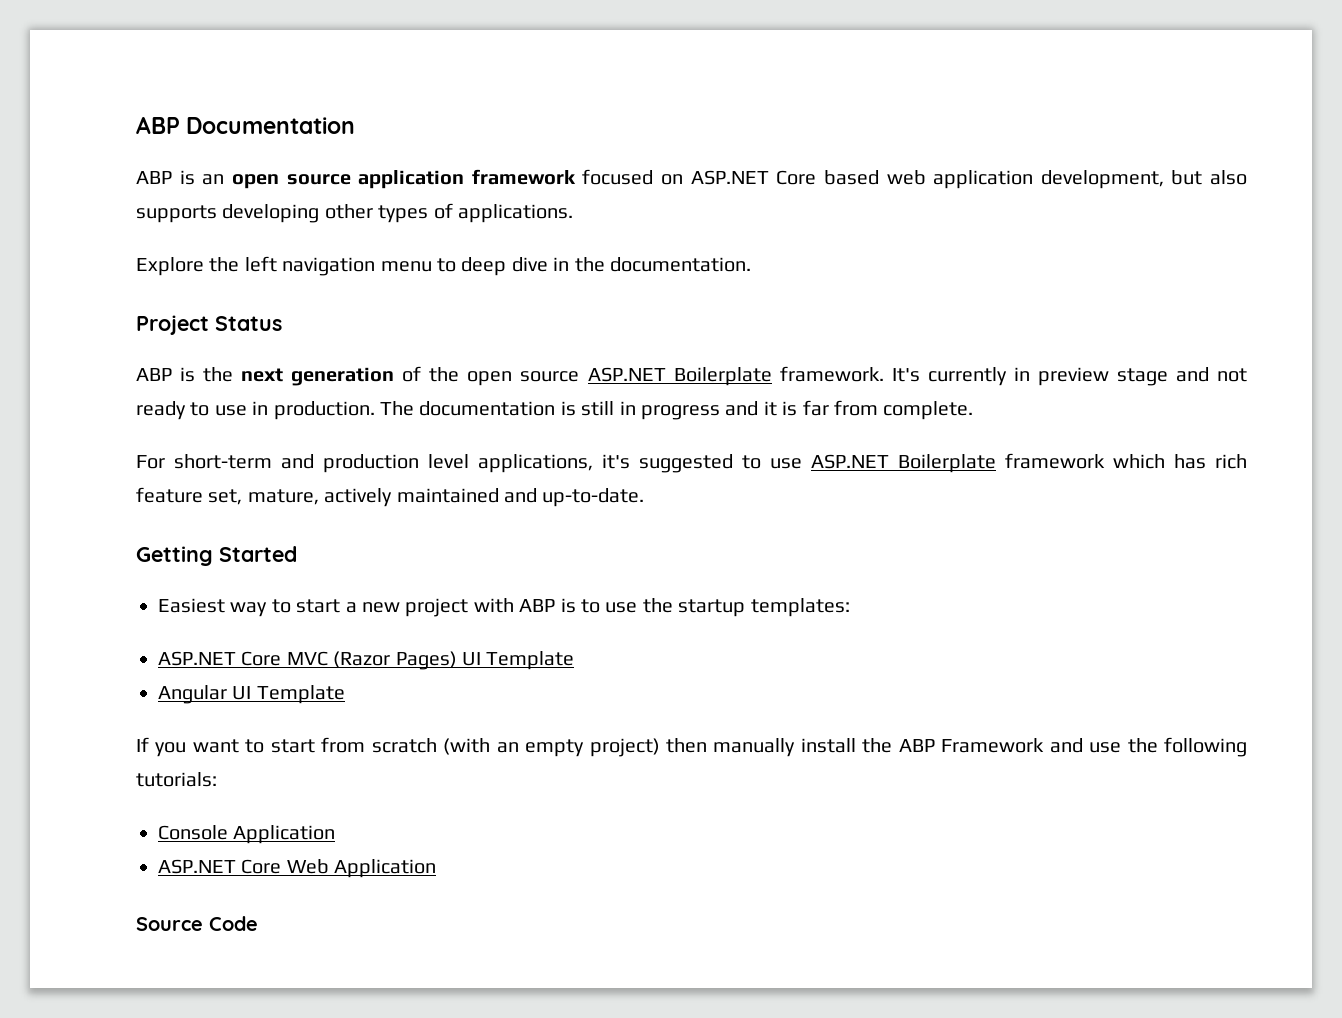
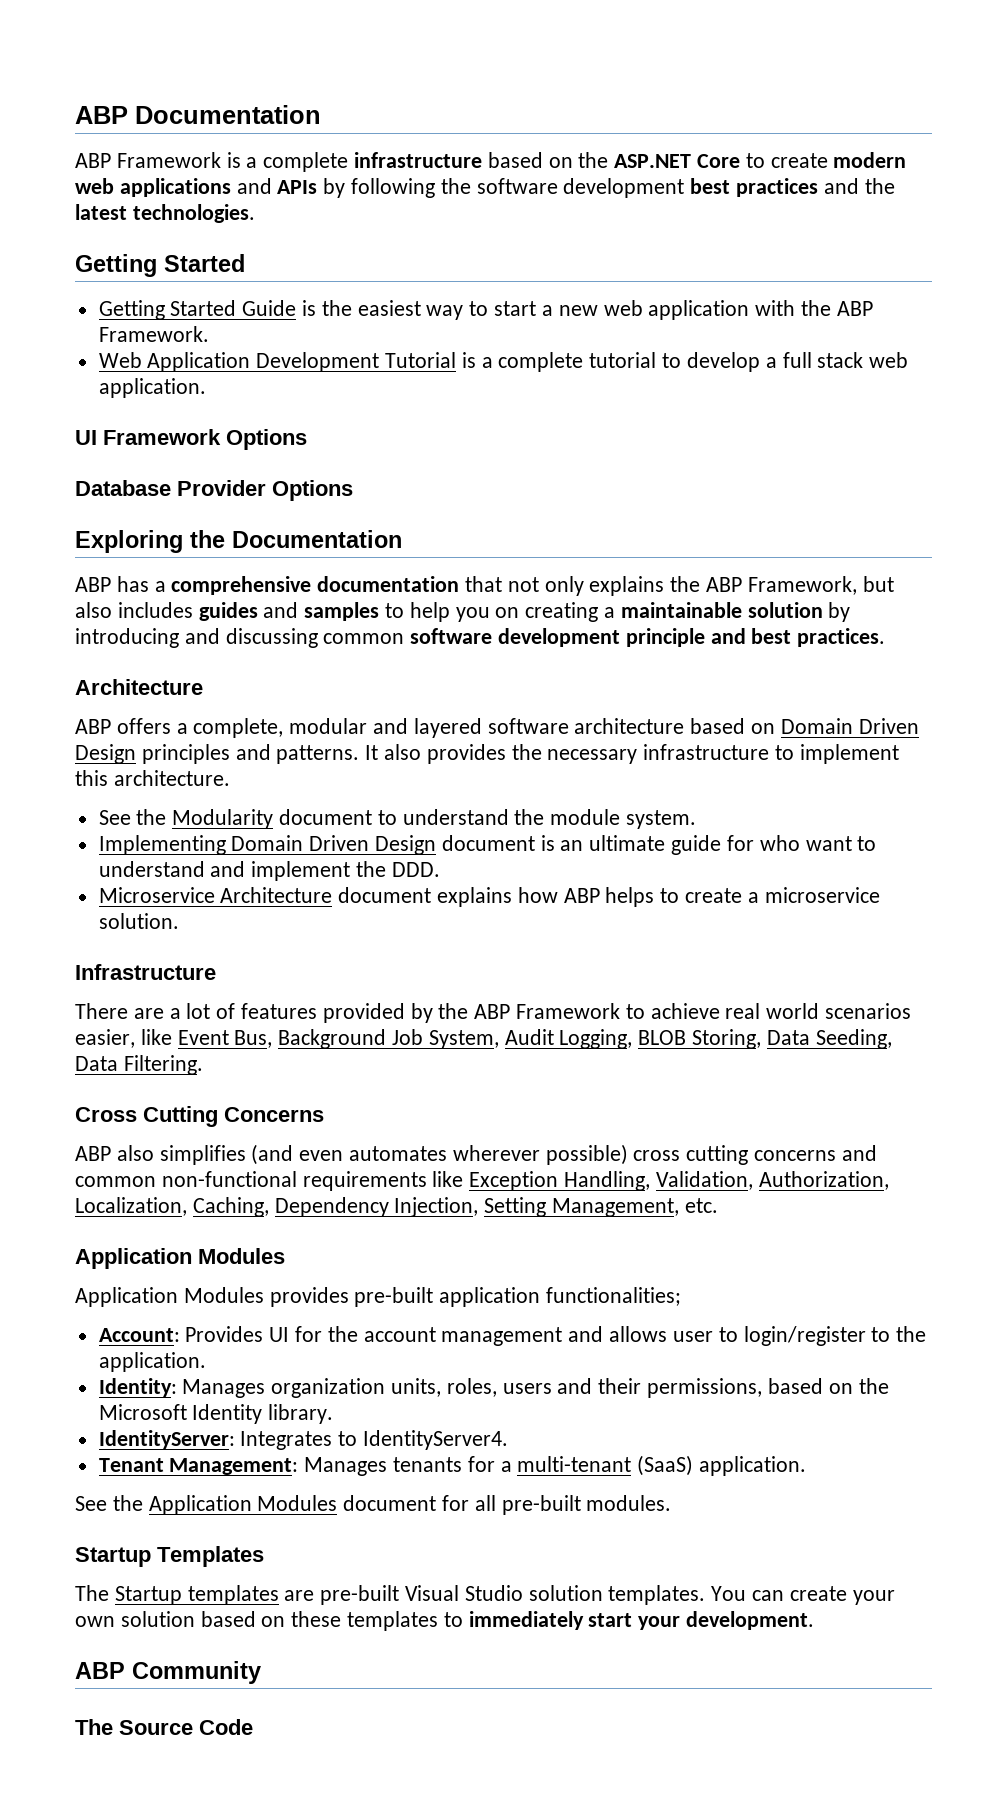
- ABP is an open source application framework focused on ASP.NET Core based web application development, but also supports developing other types of applications.
- Explore the left navigation menu to deep dive in the documentation.
- Project Status
- ABP is the next generation of the open source ASP.NET Boilerplate framework. It's currently in preview stage and not ready to use in production. The documentation is still in progress and it is far from complete.
- For short-term and production level applications, it's suggested to use ASP.NET Boilerplate framework which has rich feature set, mature, actively maintained and up-to-date.
+ ABP Framework is a complete infrastructure based on the ASP.NET Core to create modern web applications and APIs by following the software development best practices and the latest technologies.
  Getting Started
- Easiest way to start a new project with ABP is to use the startup templates:
- ASP.NET Core MVC (Razor Pages) UI Template
- Angular UI Template
- If you want to start from scratch (with an empty project) then manually install the ABP Framework and use the following tutorials:
- Console Application
- ASP.NET Core Web Application
- Source Code
+ Getting Started Guide is the easiest way to start a new web application with the ABP Framework.
+ Web Application Development Tutorial is a complete tutorial to develop a full stack web application.
+ UI Framework Options
+ Database Provider Options
+ Exploring the Documentation
+ ABP has a comprehensive documentation that not only explains the ABP Framework, but also includes guides and samples to help you on creating a maintainable solution by introducing and discussing common software development principle and best practices.
+ Architecture
+ ABP offers a complete, modular and layered software architecture based on Domain Driven Design principles and patterns. It also provides the necessary infrastructure to implement this architecture.
+ See the Modularity document to understand the module system.
+ Implementing Domain Driven Design document is an ultimate guide for who want to understand and implement the DDD.
+ Microservice Architecture document explains how ABP helps to create a microservice solution.
+ Infrastructure
+ There are a lot of features provided by the ABP Framework to achieve real world scenarios easier, like Event Bus, Background Job System, Audit Logging, BLOB Storing, Data Seeding, Data Filtering.
+ Cross Cutting Concerns
+ ABP also simplifies (and even automates wherever possible) cross cutting concerns and common non-functional requirements like Exception Handling, Validation, Authorization, Localization, Caching, Dependency Injection, Setting Management, etc.
+ Application Modules
+ Application Modules provides pre-built application functionalities;
+ Account: Provides UI for the account management and allows user to login/register to the application.
+ Identity: Manages organization units, roles, users and their permissions, based on the Microsoft Identity library.
+ IdentityServer: Integrates to IdentityServer4.
+ Tenant Management: Manages tenants for a multi-tenant (SaaS) application.
+ See the Application Modules document for all pre-built modules.
+ Startup Templates
+ The Startup templates are pre-built Visual Studio solution templates. You can create your own solution based on these templates to immediately start your development.
+ ABP Community
+ The Source Code

